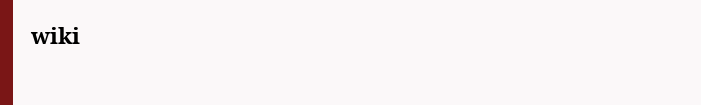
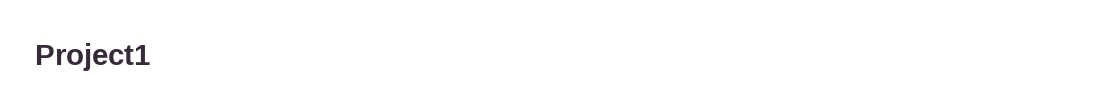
- wiki
+ Project1

